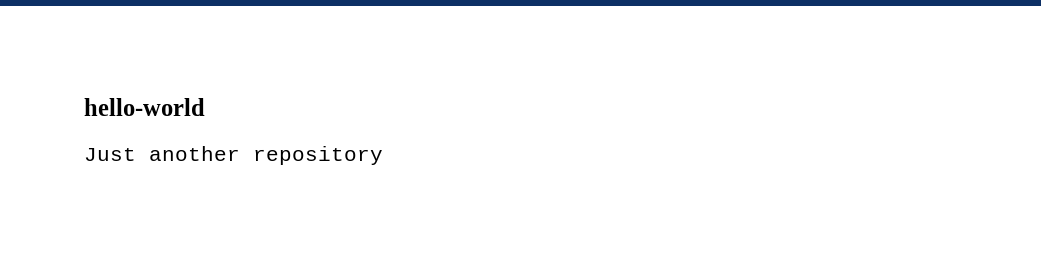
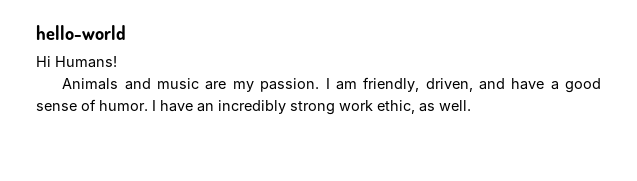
- Just another repository
+ Hi Humans!
+ Animals and music are my passion. I am friendly, driven, and have a good sense of humor. I have an incredibly strong work ethic, as well.

